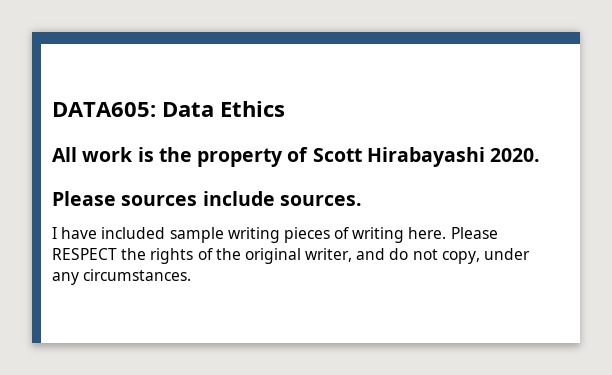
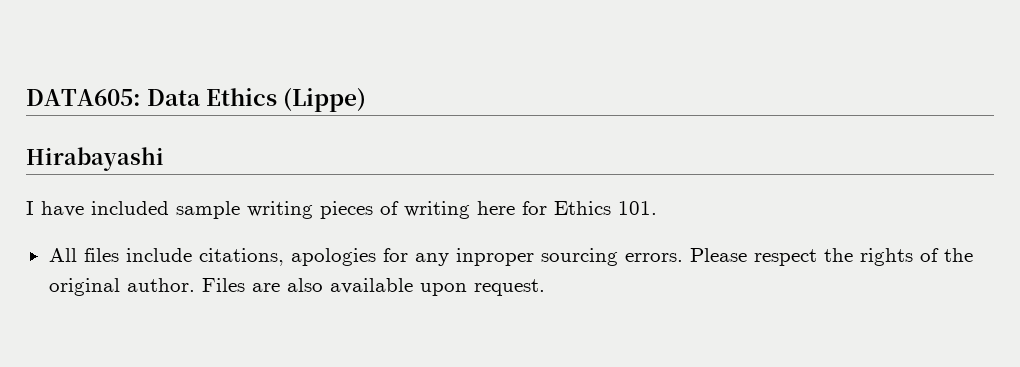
- DATA605: Data Ethics
- All work is the property of Scott Hirabayashi 2020.
- Please sources include sources.
+ DATA605: Data Ethics (Lippe)
+ Hirabayashi
- I have included sample writing pieces of writing here. Please RESPECT the rights of the original writer, and do not copy, under any circumstances.
+ I have included sample writing pieces of writing here for Ethics 101.
+ All files include citations, apologies for any inproper sourcing errors. Please respect the rights of the original author. Files are also available upon request.

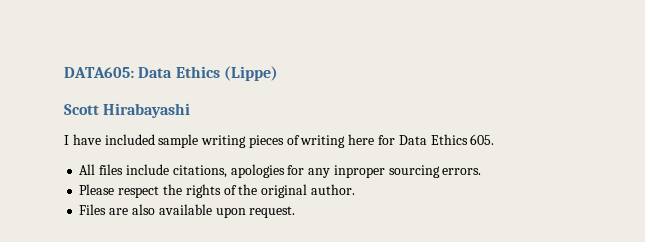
- Hirabayashi
+ Scott Hirabayashi
- I have included sample writing pieces of writing here for Ethics 101.
+ I have included sample writing pieces of writing here for Data Ethics 605.
- All files include citations, apologies for any inproper sourcing errors. Please respect the rights of the original author. Files are also available upon request.
+ All files include citations, apologies for any inproper sourcing errors.
+ Please respect the rights of the original author.
+ Files are also available upon request.

